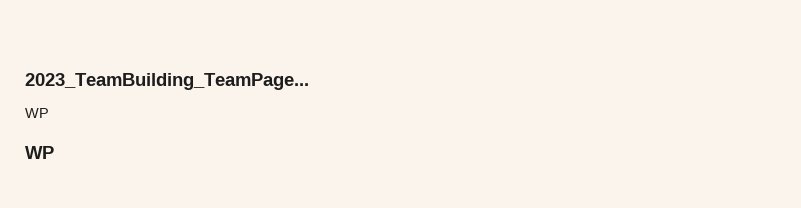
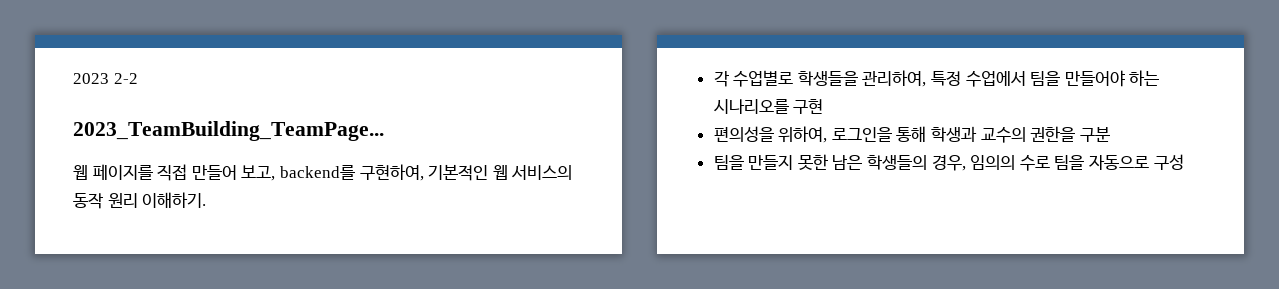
+ 2023 2-2
  2023_TeamBuilding_TeamPage...
- WP
- WP
+ 웹 페이지를 직접 만들어 보고, backend를 구현하여, 기본적인 웹 서비스의 동작 원리 이해하기.
+ 각 수업별로 학생들을 관리하여, 특정 수업에서 팀을 만들어야 하는 시나리오를 구현
+ 편의성을 위하여, 로그인을 통해 학생과 교수의 권한을 구분
+ 팀을 만들지 못한 남은 학생들의 경우, 임의의 수로 팀을 자동으로 구성

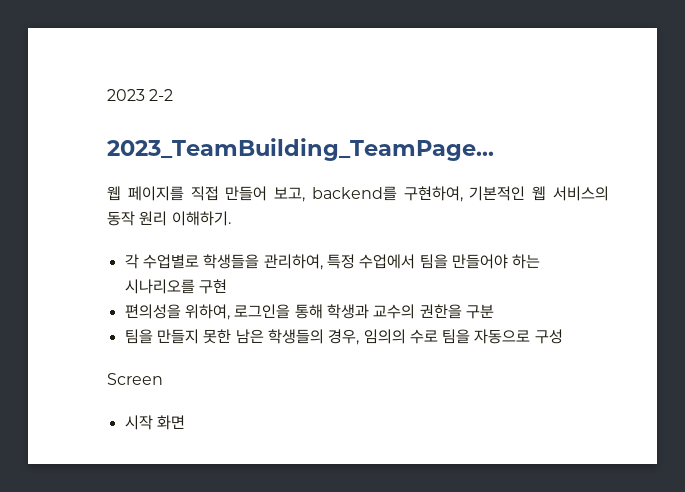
+ Screen
+ 시작 화면

